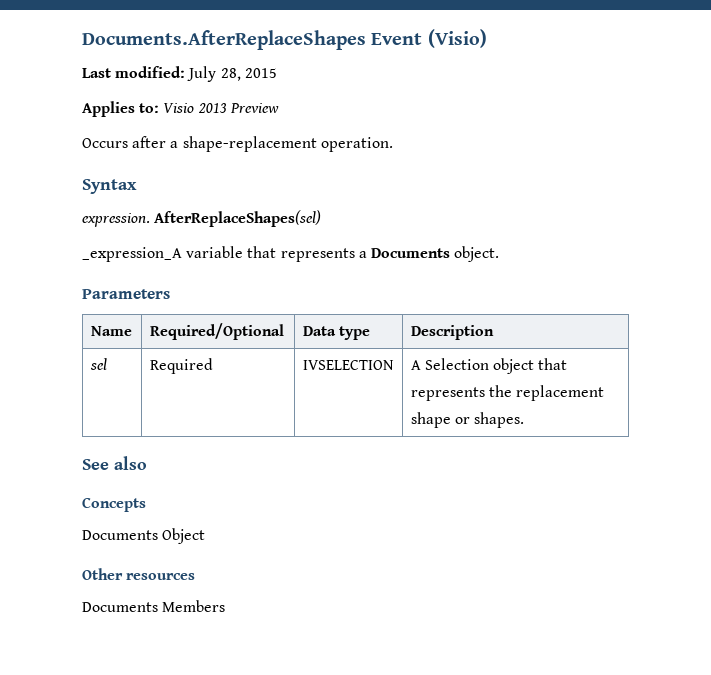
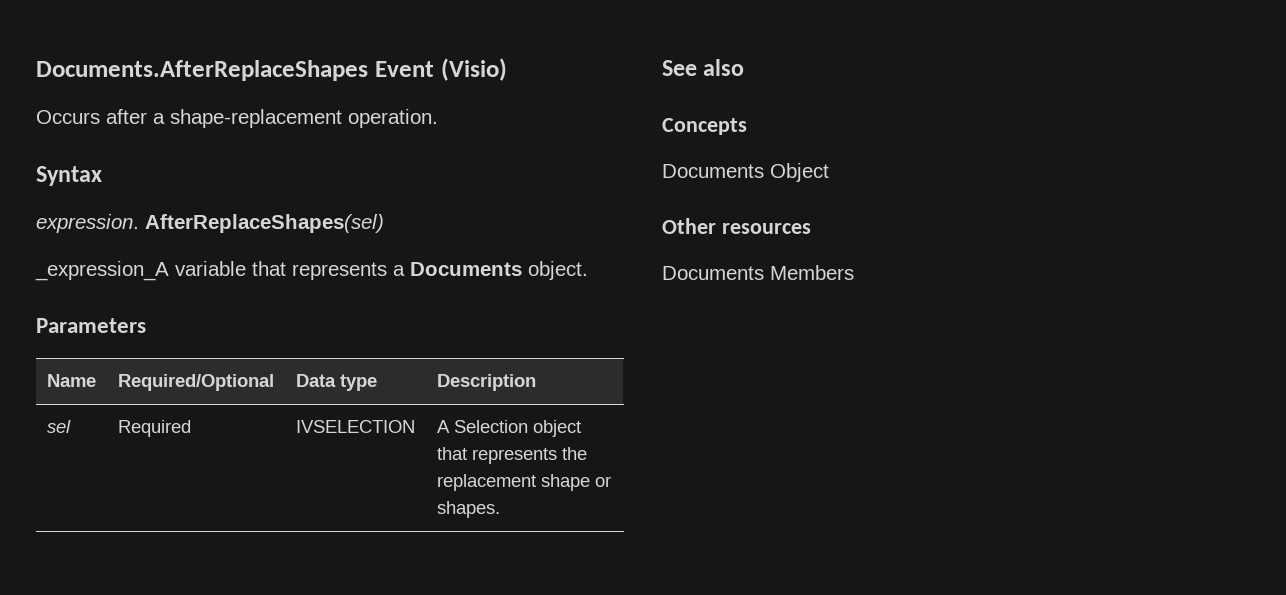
- Last modified: July 28, 2015
- Applies to: Visio 2013 Preview

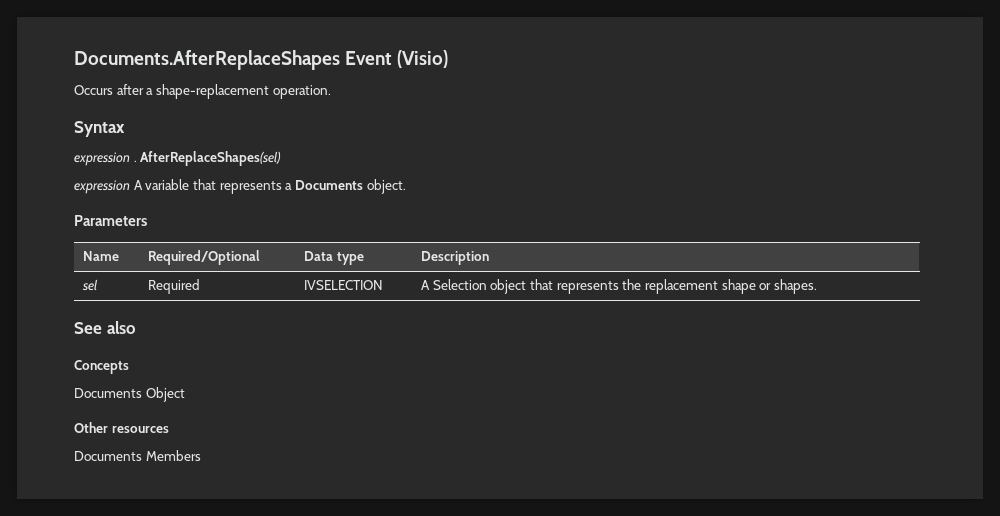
- expression.
+ expression .
- _expression_A variable that represents a Documents object.
+ expression A variable that represents a Documents object.

